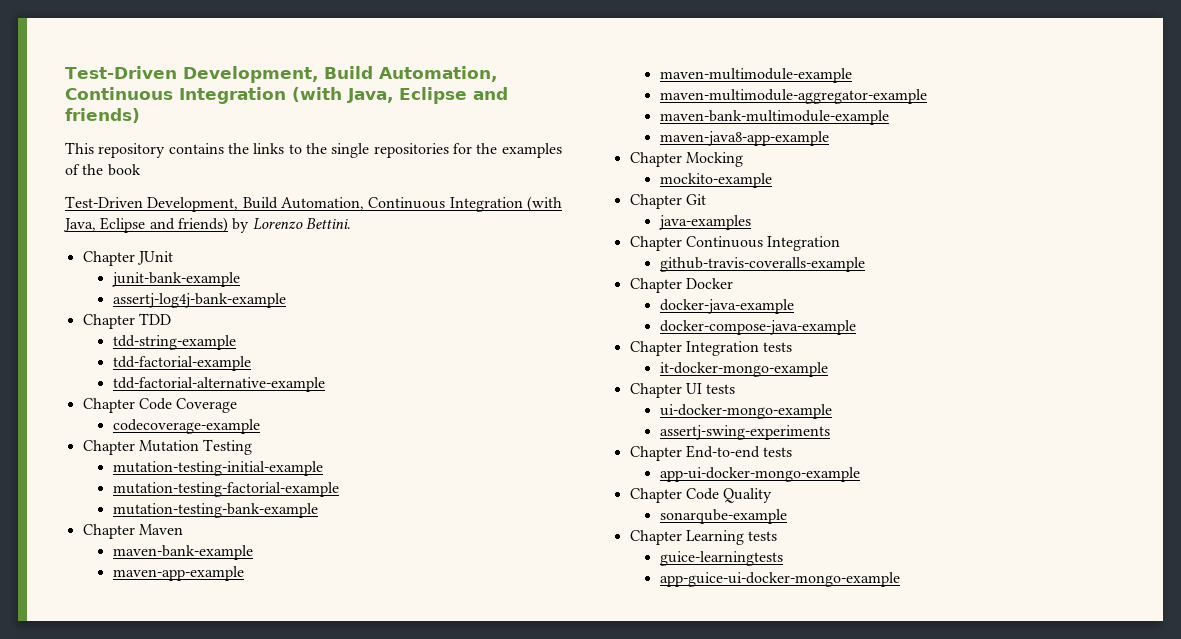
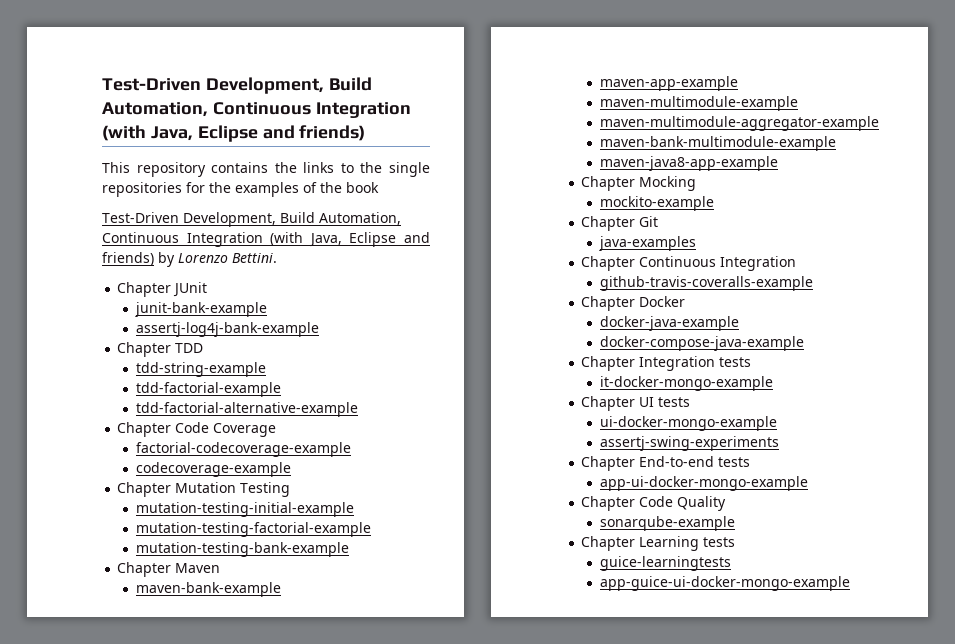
+ factorial-codecoverage-example

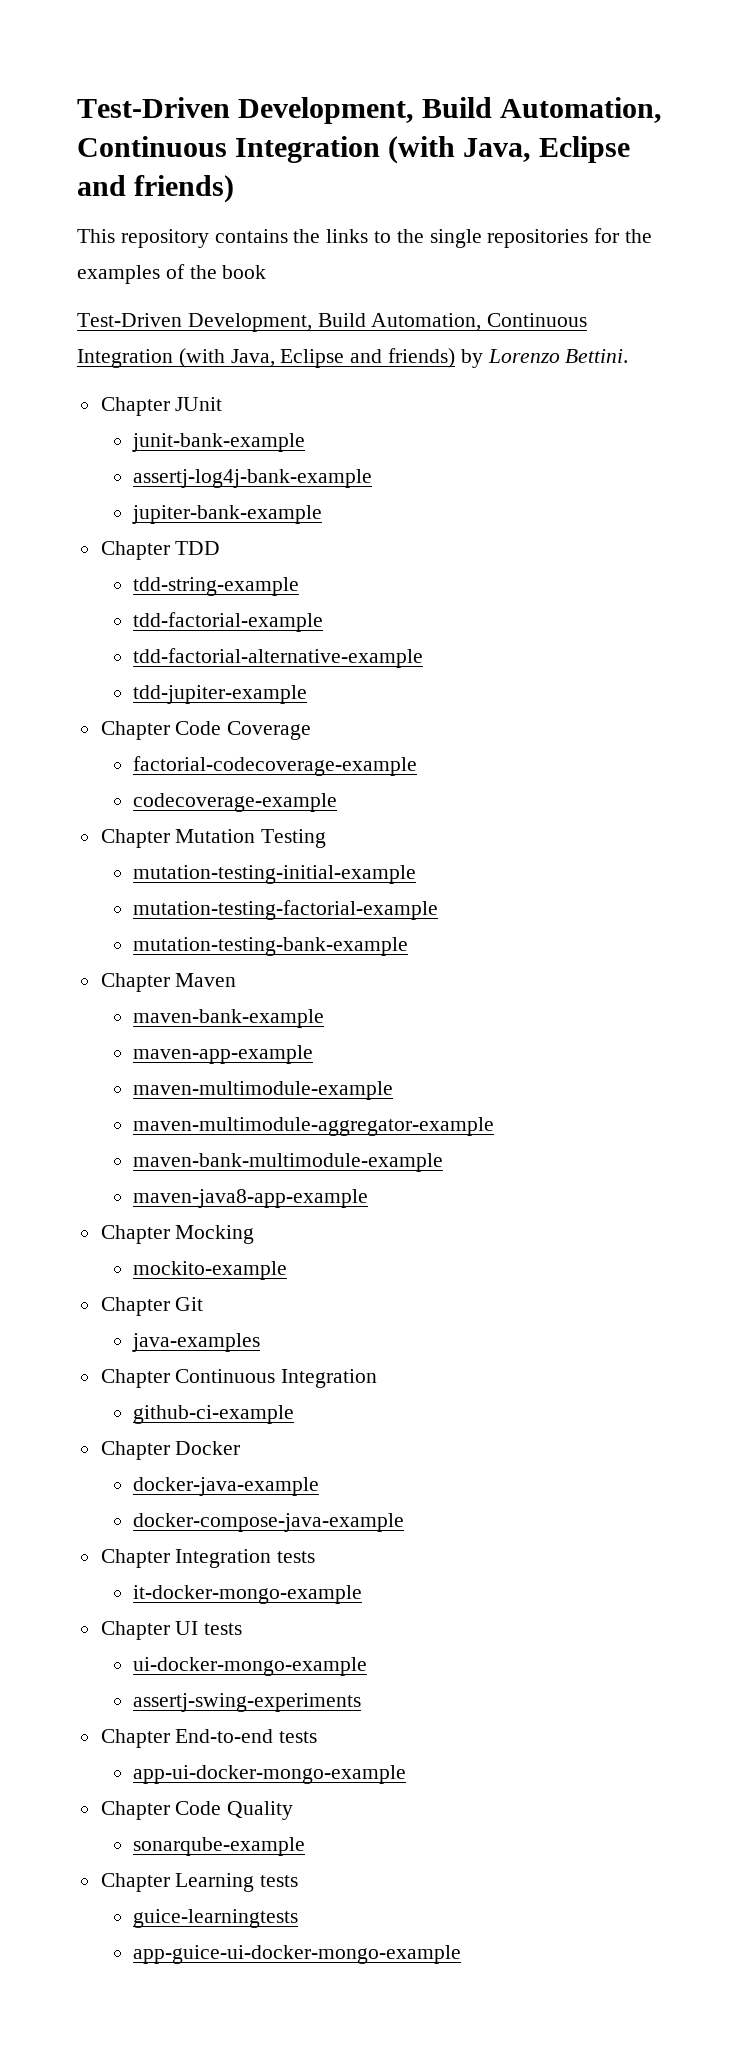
+ jupiter-bank-example
+ tdd-jupiter-example
- github-travis-coveralls-example
+ github-ci-example

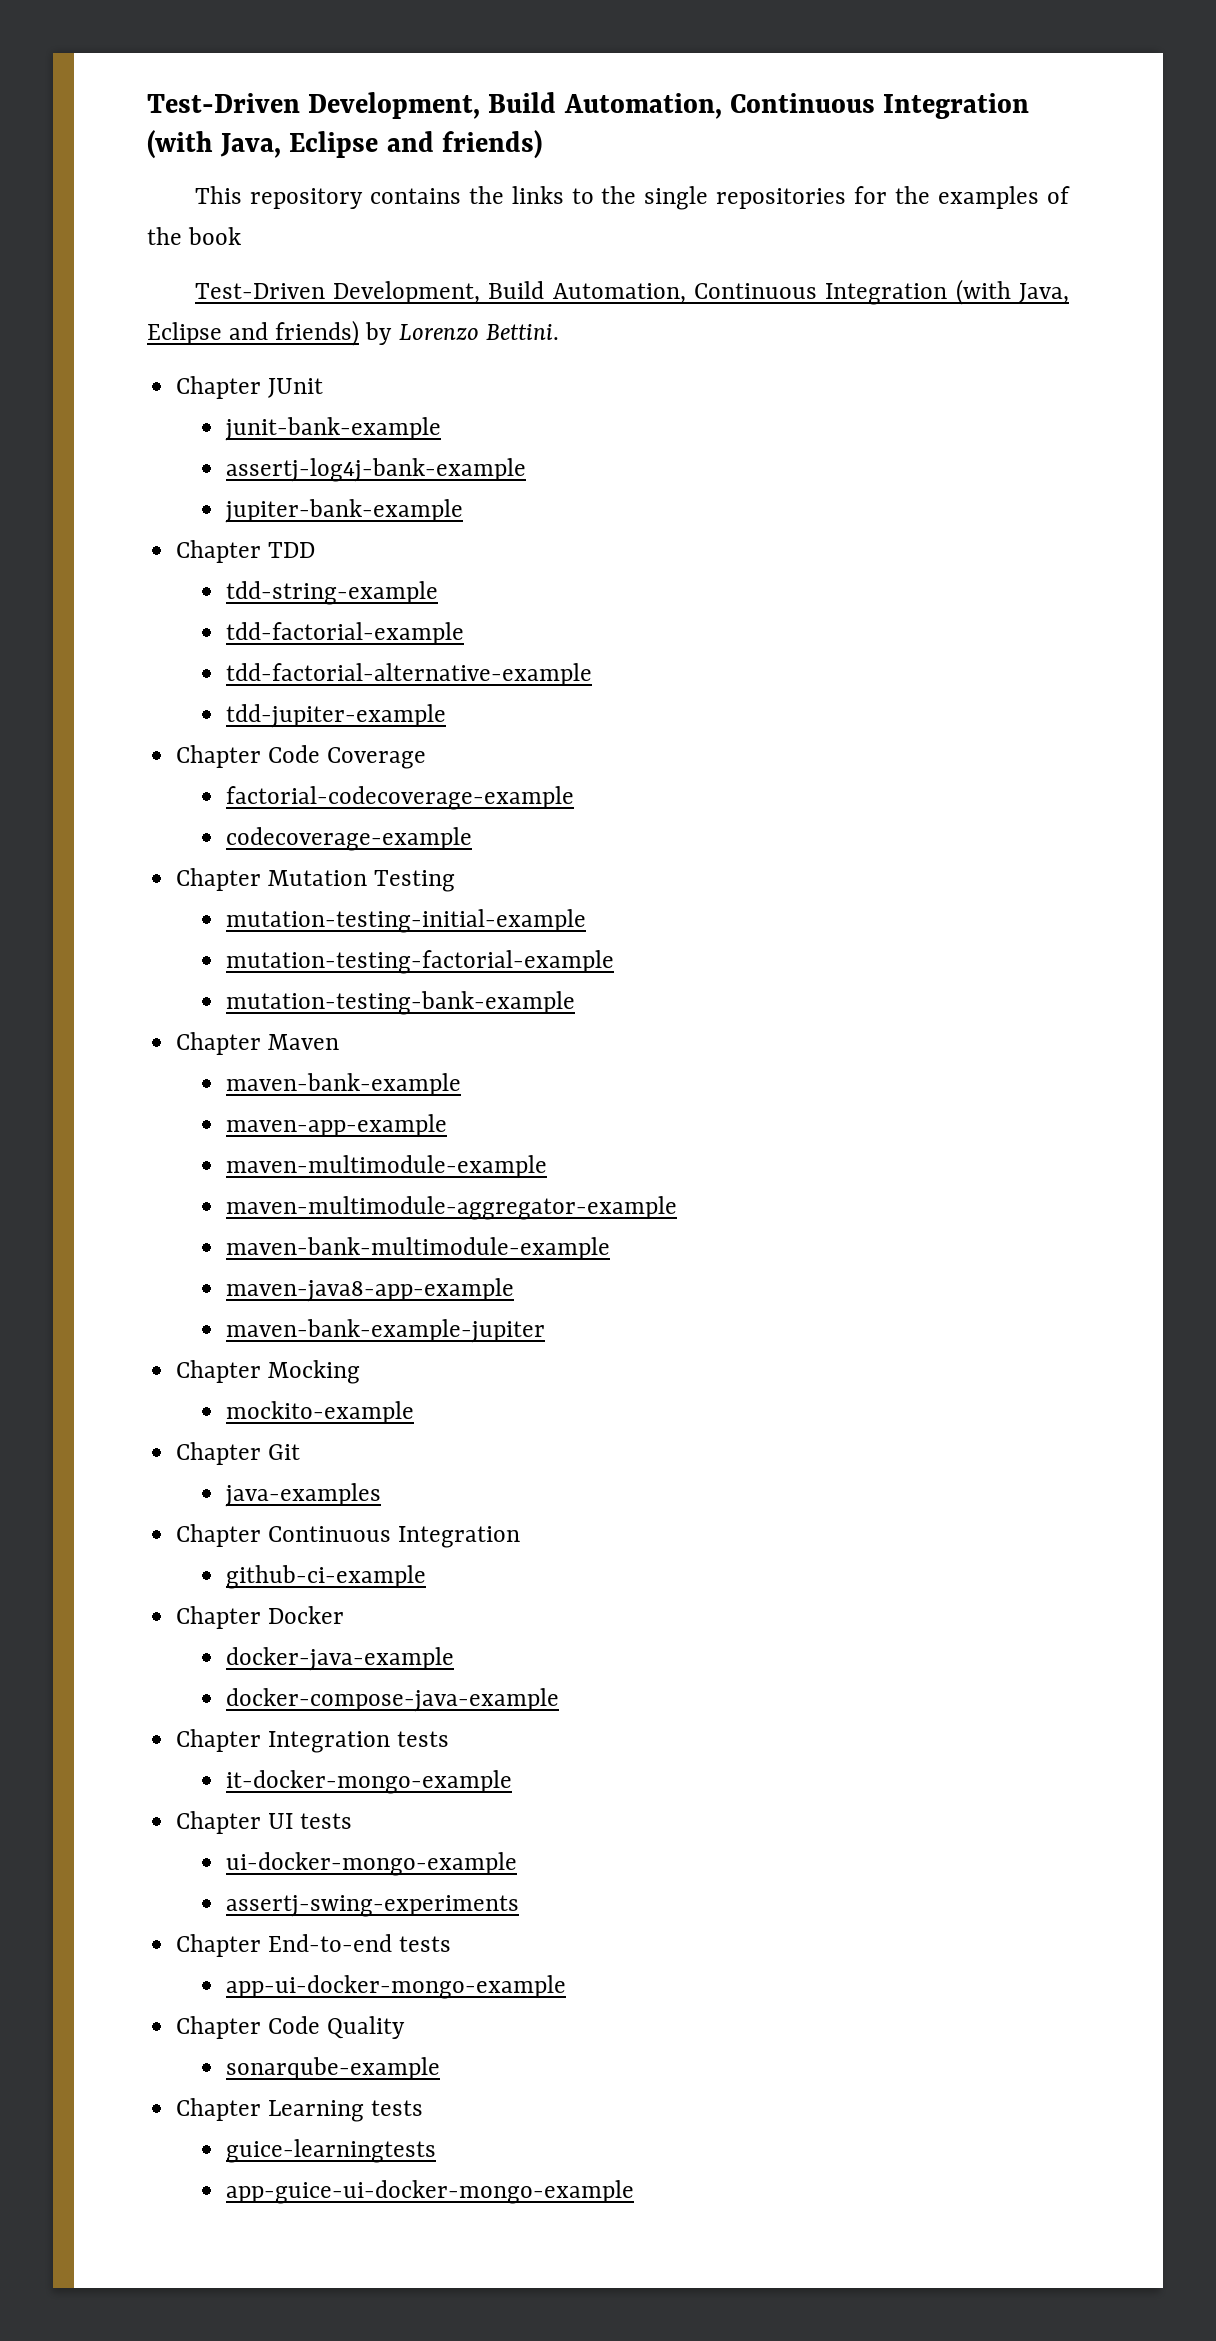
+ maven-bank-example-jupiter

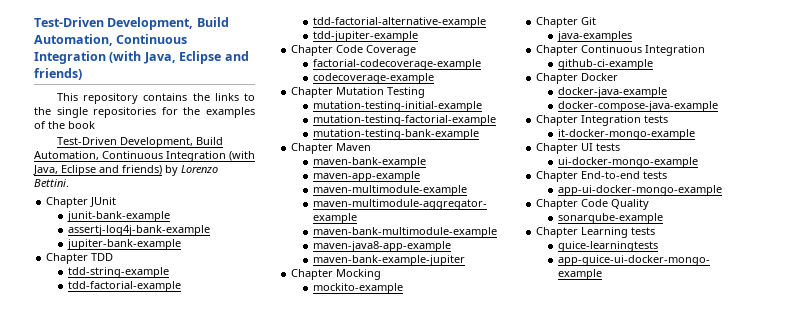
- assertj-swing-experiments

